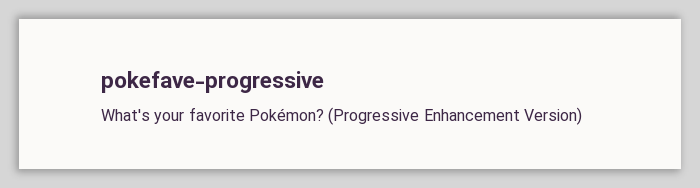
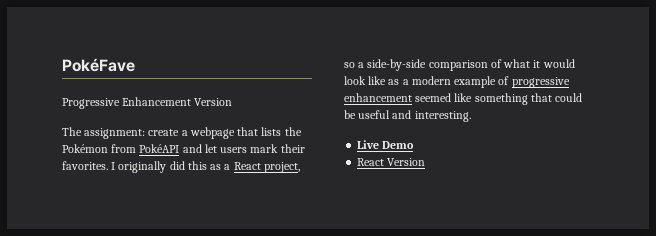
- pokefave-progressive
- What's your favorite Pokémon? (Progressive Enhancement Version)
+ PokéFave
+ Progressive Enhancement Version
+ The assignment: create a webpage that lists the Pokémon from PokéAPI and let users mark their favorites. I originally did this as a React project, so a side-by-side comparison of what it would look like as a modern example of progressive enhancement seemed like something that could be useful and interesting.
+ Live Demo
+ React Version

